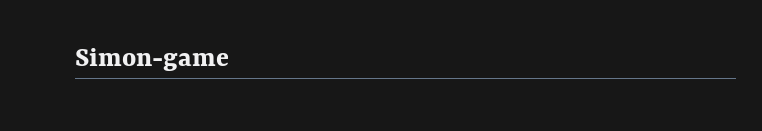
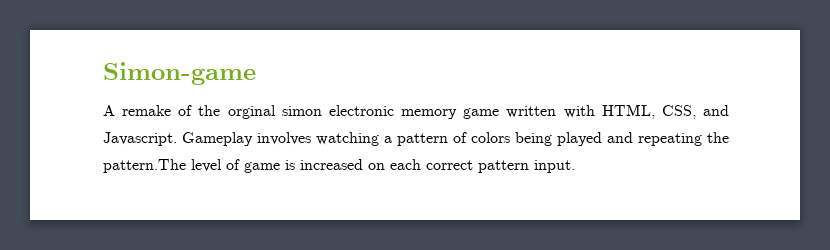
+ A remake of the orginal simon electronic memory game written with HTML, CSS, and Javascript. Gameplay involves watching a pattern of colors being played and repeating the pattern.The level of game is increased on each correct pattern input.

